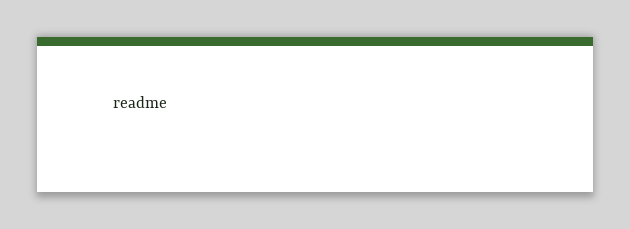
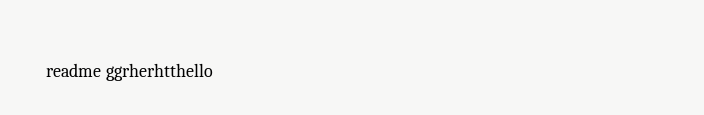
- readme
+ readme ggrherhtthello

